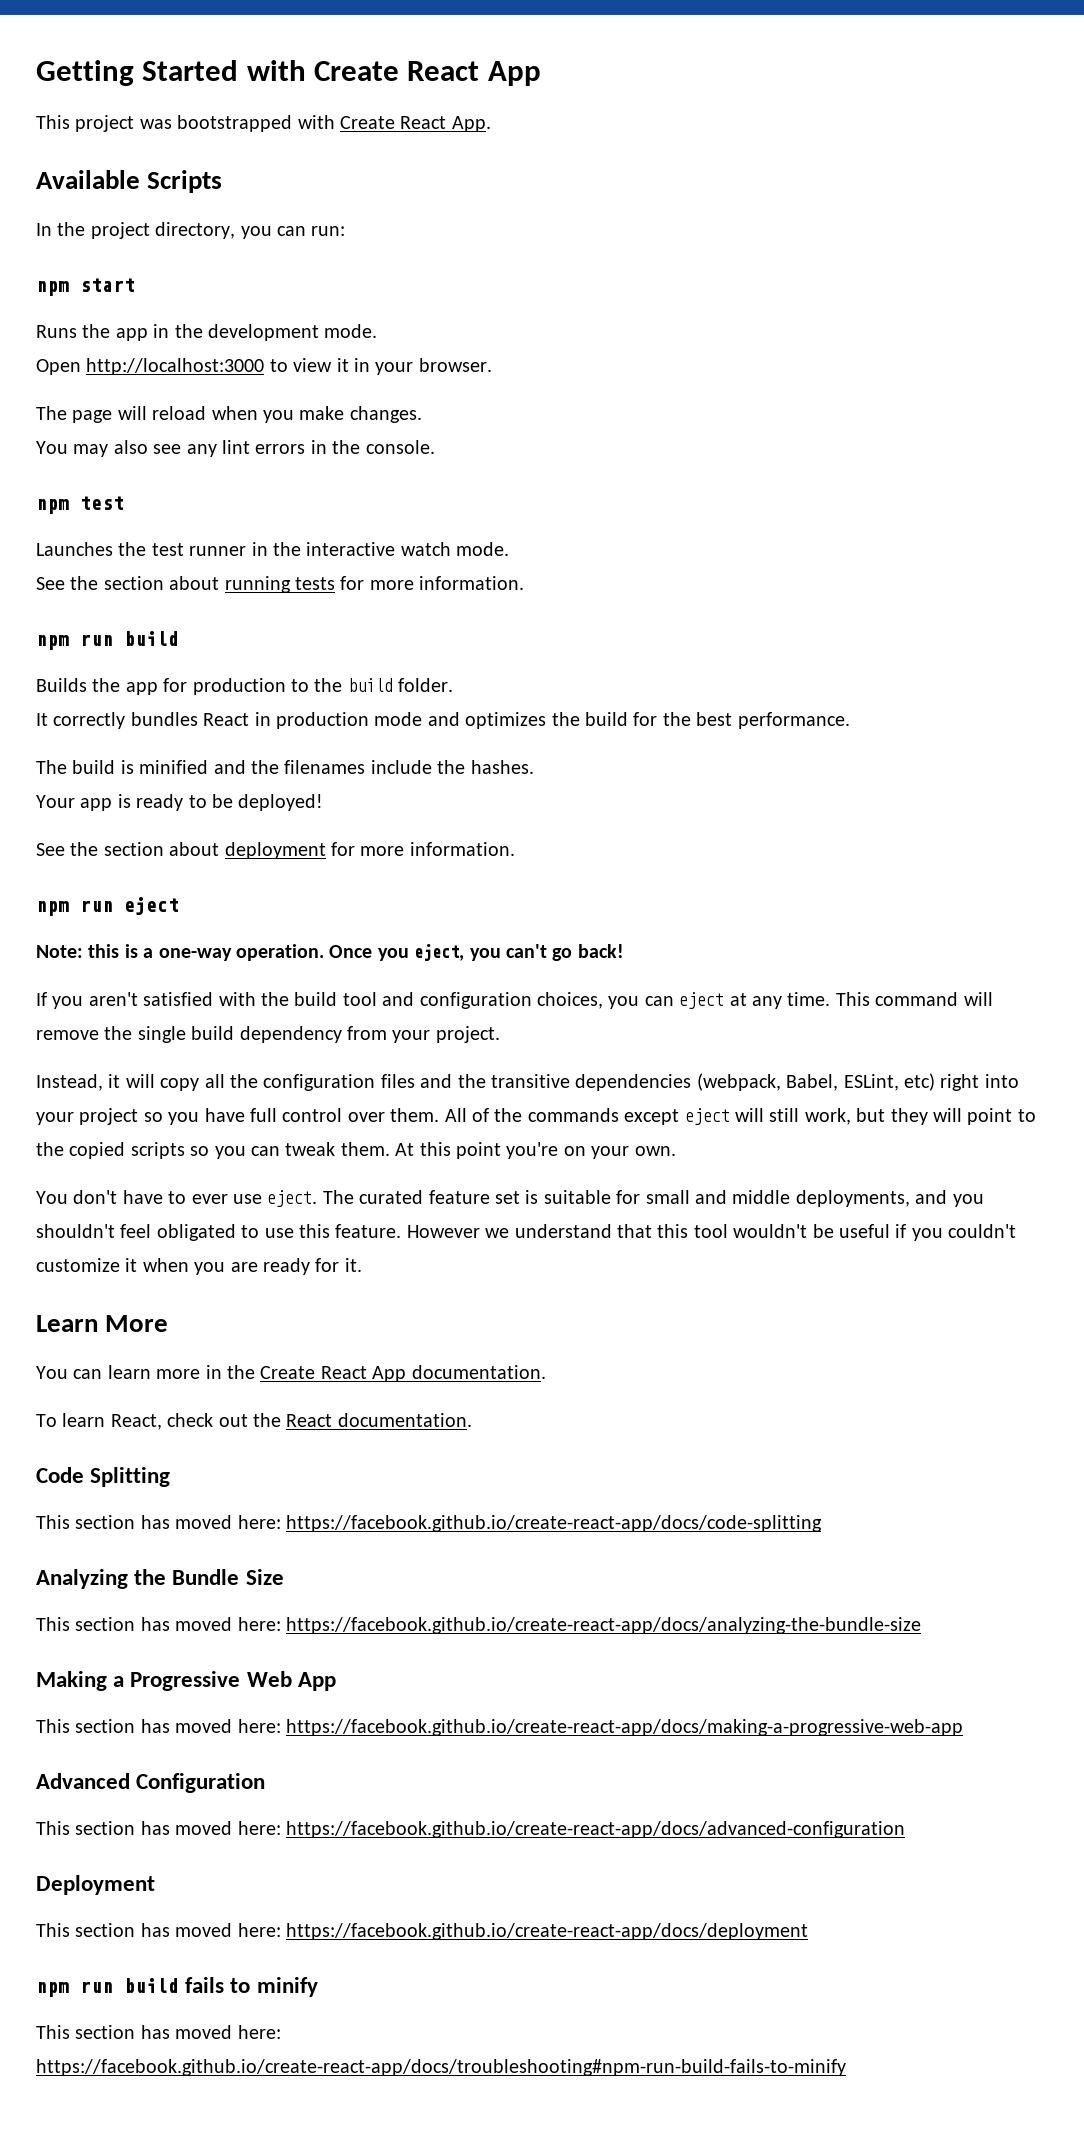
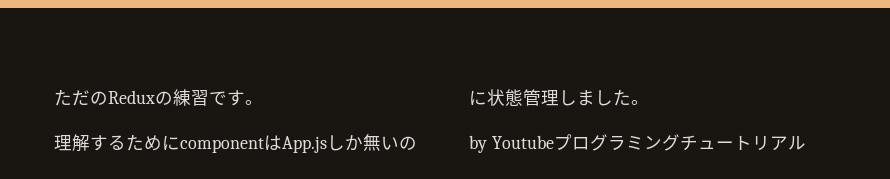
- Getting Started with Create React App
- This project was bootstrapped with Create React App.
- Available Scripts
- In the project directory, you can run:
- npm start
- Runs the app in the development mode.
- Open http://localhost:3000 to view it in your browser.
- The page will reload when you make changes.
- You may also see any lint errors in the console.
- npm test
- Launches the test runner in the interactive watch mode.
- See the section about running tests for more information.
- npm run build
- Builds the app for production to the build folder.
- It correctly bundles React in production mode and optimizes the build for the best performance.
- The build is minified and the filenames include the hashes.
- Your app is ready to be deployed!
- See the section about deployment for more information.
- npm run eject
- Note: this is a one-way operation. Once you eject, you can't go back!
- If you aren't satisfied with the build tool and configuration choices, you can eject at any time. This command will remove the single build dependency from your project.
- Instead, it will copy all the configuration files and the transitive dependencies (webpack, Babel, ESLint, etc) right into your project so you have full control over them. All of the commands except eject will still work, but they will point to the copied scripts so you can tweak them. At this point you're on your own.
- You don't have to ever use eject. The curated feature set is suitable for small and middle deployments, and you shouldn't feel obligated to use this feature. However we understand that this tool wouldn't be useful if you couldn't customize it when you are ready for it.
- Learn More
- You can learn more in the Create React App documentation.
- To learn React, check out the React documentation.
- Code Splitting
- This section has moved here: https://facebook.github.io/create-react-app/docs/code-splitting
- Analyzing the Bundle Size
- This section has moved here: https://facebook.github.io/create-react-app/docs/analyzing-the-bundle-size
- Making a Progressive Web App
- This section has moved here: https://facebook.github.io/create-react-app/docs/making-a-progressive-web-app
- Advanced Configuration
- This section has moved here: https://facebook.github.io/create-react-app/docs/advanced-configuration
- Deployment
- This section has moved here: https://facebook.github.io/create-react-app/docs/deployment
- npm run build fails to minify
- This section has moved here: https://facebook.github.io/create-react-app/docs/troubleshooting#npm-run-build-fails-to-minify
+ ただのReduxの練習です。
+ 理解するためにcomponentはApp.jsしか無いのに状態管理しました。
+ by Youtubeプログラミングチュートリアル

